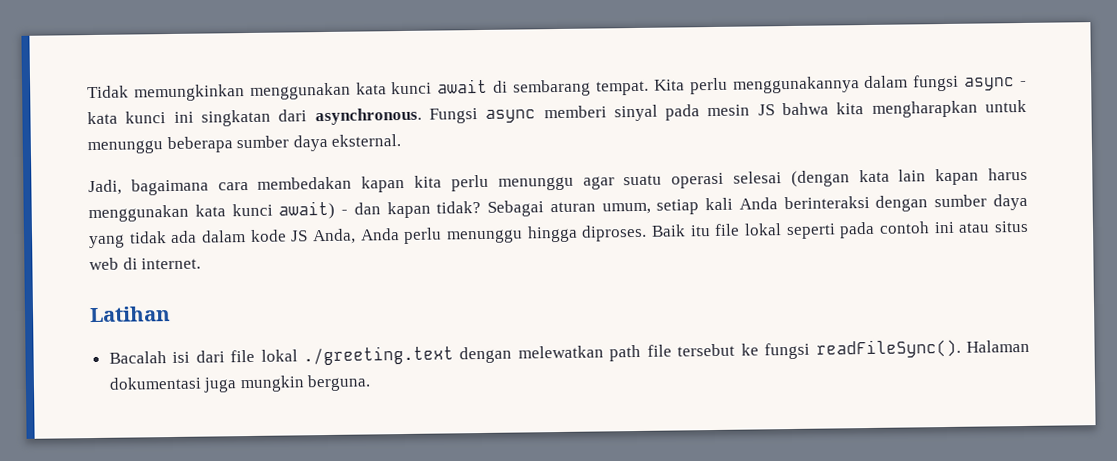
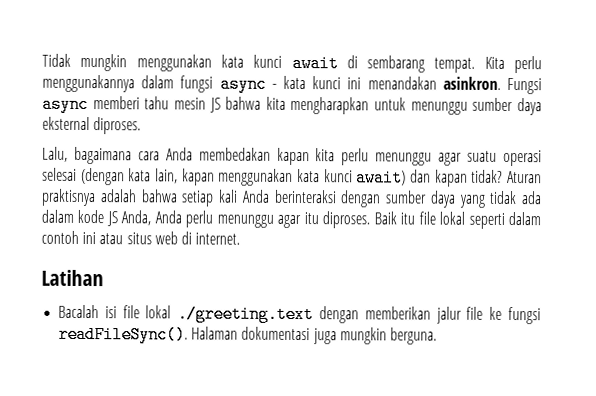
- Tidak memungkinkan menggunakan kata kunci await di sembarang tempat.
+ Tidak mungkin menggunakan kata kunci await di sembarang tempat.
- Kita perlu menggunakannya dalam fungsi async - kata kunci ini singkatan dari asynchronous.
+ Kita perlu menggunakannya dalam fungsi async - kata kunci ini menandakan asinkron.
- Fungsi async memberi sinyal pada mesin JS bahwa kita mengharapkan untuk menunggu beberapa sumber daya eksternal.
- Jadi, bagaimana cara membedakan kapan kita perlu menunggu agar suatu operasi selesai (dengan kata lain kapan harus menggunakan kata kunci await) - dan kapan tidak?
+ Fungsi async memberi tahu mesin JS bahwa kita mengharapkan untuk menunggu sumber daya eksternal diproses.
+ Lalu, bagaimana cara Anda membedakan kapan kita perlu menunggu agar suatu operasi selesai (dengan kata lain, kapan menggunakan kata kunci await) dan kapan tidak?
- Sebagai aturan umum, setiap kali Anda berinteraksi dengan sumber daya yang tidak ada dalam kode JS Anda, Anda perlu menunggu hingga diproses.
+ Aturan praktisnya adalah bahwa setiap kali Anda berinteraksi dengan sumber daya yang tidak ada dalam kode JS Anda, Anda perlu menunggu agar itu diproses.
- Baik itu file lokal seperti pada contoh ini atau situs web di internet.
+ Baik itu file lokal seperti dalam contoh ini atau situs web di internet.
- Bacalah isi dari file lokal ./greeting.text dengan melewatkan path file tersebut ke fungsi readFileSync().
+ Bacalah isi file lokal ./greeting.text dengan memberikan jalur file ke fungsi readFileSync().

